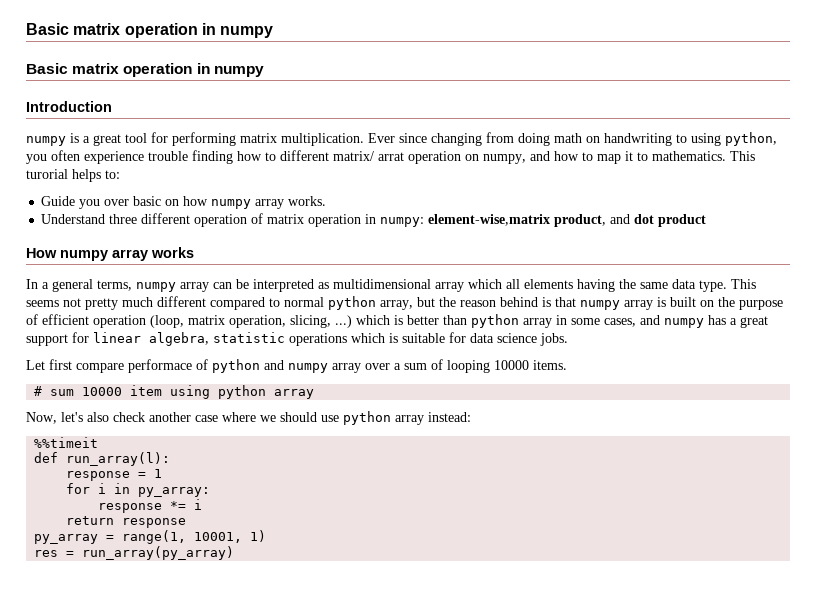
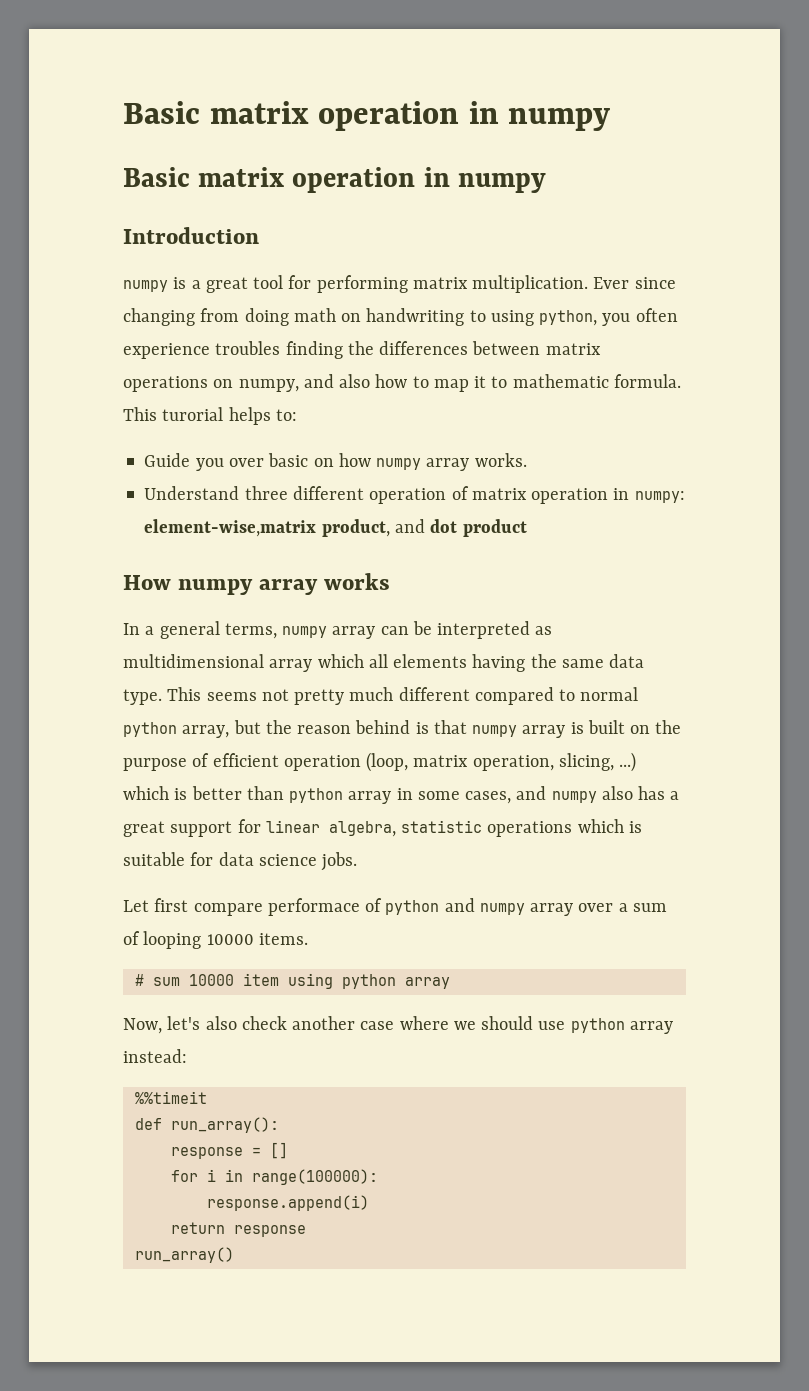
- Ever since changing from doing math on handwriting to using python, you often experience trouble finding how to different matrix/ arrat operation on numpy, and how to map it to mathematics.
+ Ever since changing from doing math on handwriting to using python, you often experience troubles finding the differences between matrix operations on numpy, and also how to map it to mathematic formula.
- This seems not pretty much different compared to normal python array, but the reason behind is that numpy array is built on the purpose of efficient operation (loop, matrix operation, slicing, ...) which is better than python array in some cases, and numpy has a great support for linear algebra, statistic operations which is suitable for data science jobs.
+ This seems not pretty much different compared to normal python array, but the reason behind is that numpy array is built on the purpose of efficient operation (loop, matrix operation, slicing, ...) which is better than python array in some cases, and numpy also has a great support for linear algebra, statistic operations which is suitable for data science jobs.
- def run_array(l):
+ def run_array():
- response = 1
+ response = []
- for i in py_array:
- response *= i
+ for i in range(100000):
+ response.append(i)
  return response
- py_array = range(1, 10001, 1)
- res = run_array(py_array)
+ run_array()

